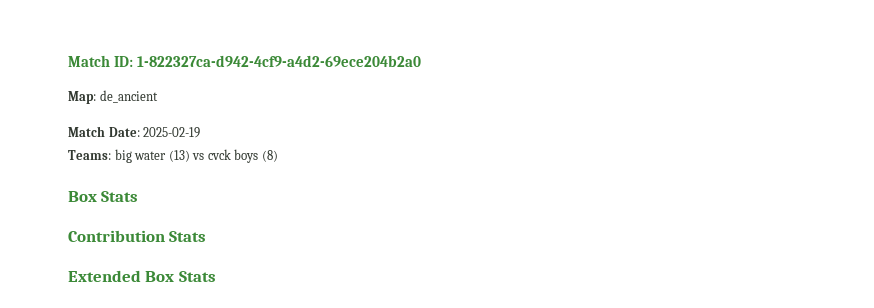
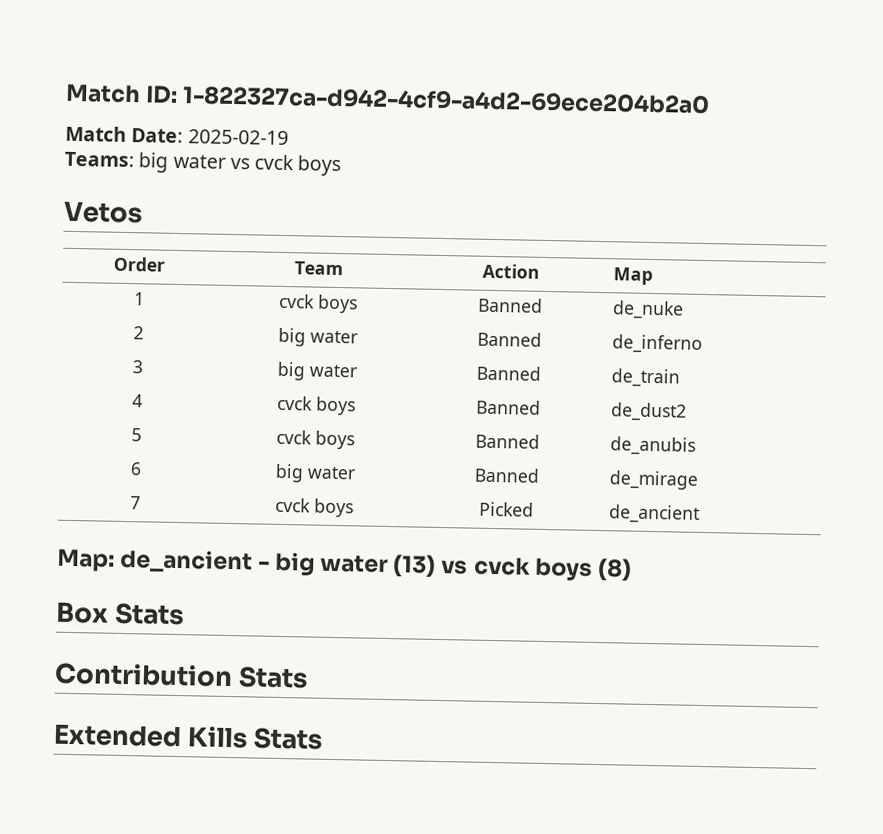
- Map: de_ancient
- Teams: big water (13) vs cvck boys (8)
+ Teams: big water vs cvck boys
+ Vetos
+ Order | Team | Action | Map
+ 1 | cvck boys | Banned | de_nuke
+ 2 | big water | Banned | de_inferno
+ 3 | big water | Banned | de_train
+ 4 | cvck boys | Banned | de_dust2
+ 5 | cvck boys | Banned | de_anubis
+ 6 | big water | Banned | de_mirage
+ 7 | cvck boys | Picked | de_ancient
+ Map: de_ancient - big water (13) vs cvck boys (8)
- Extended Box Stats
+ Extended Kills Stats

